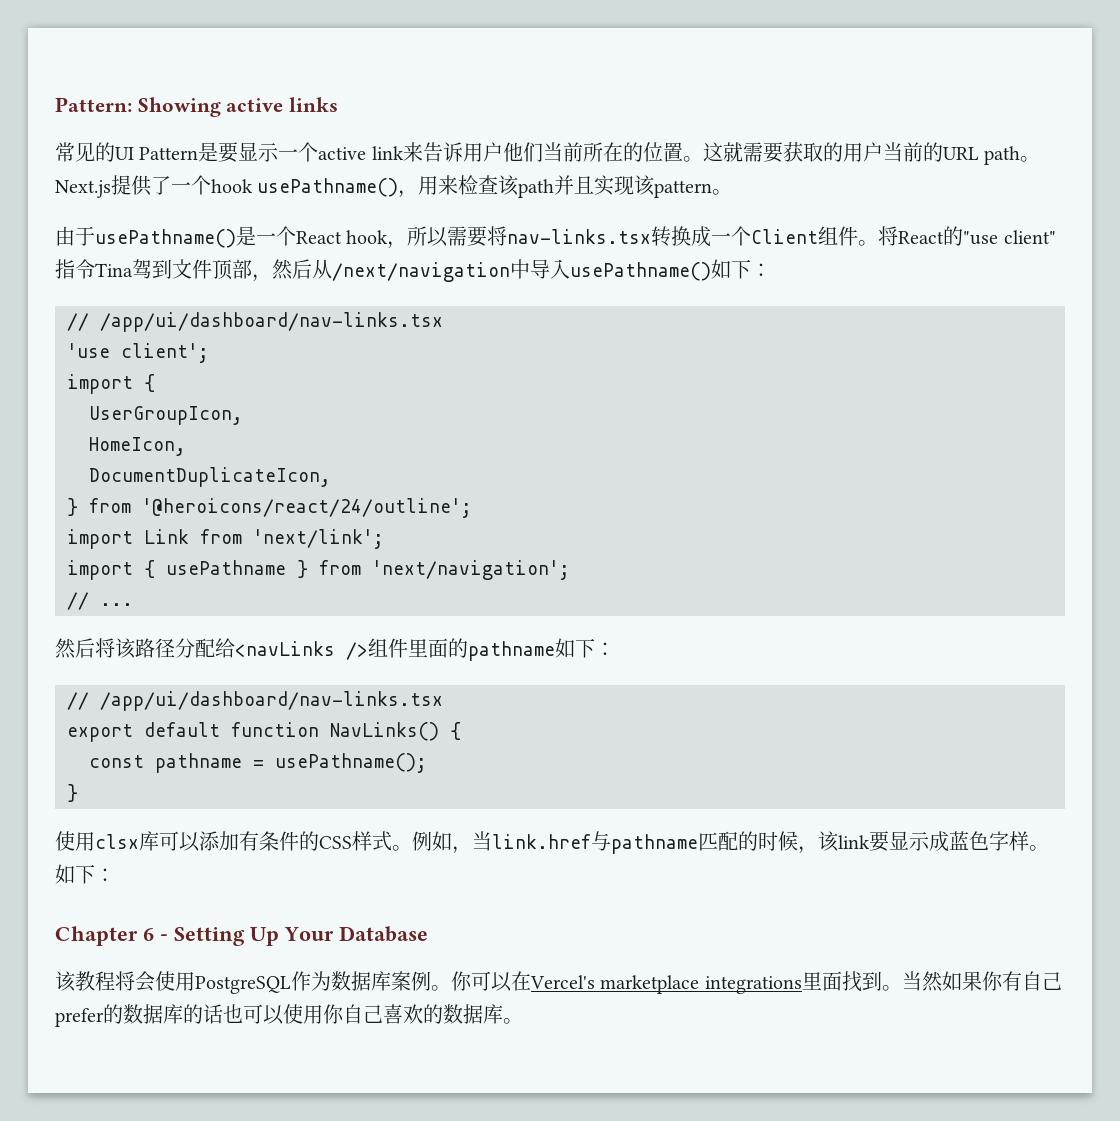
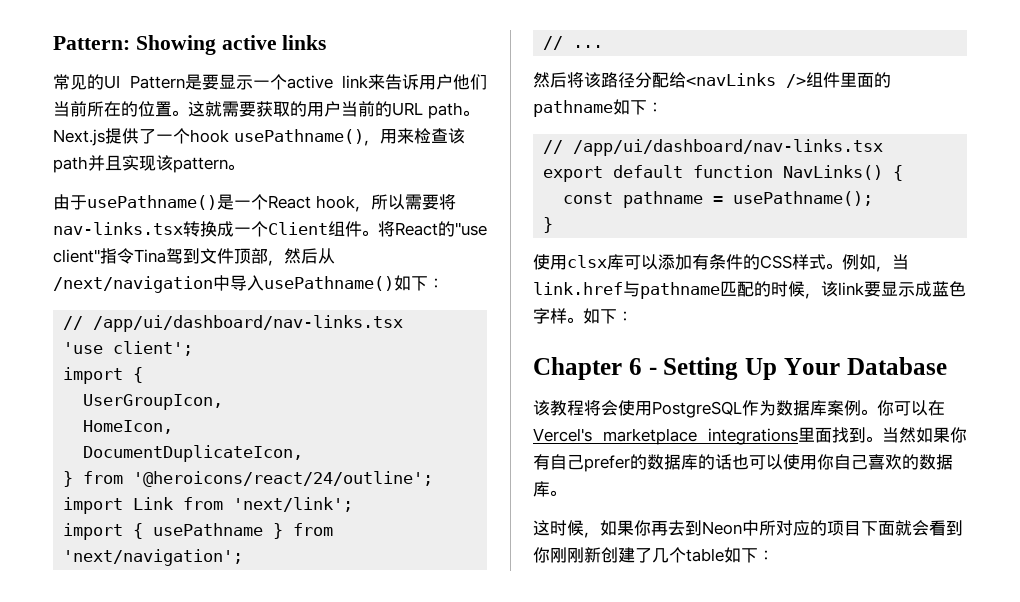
+ 这时候，如果你再去到Neon中所对应的项目下面就会看到你刚刚新创建了几个table如下：

